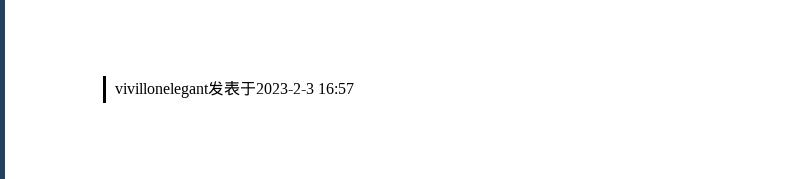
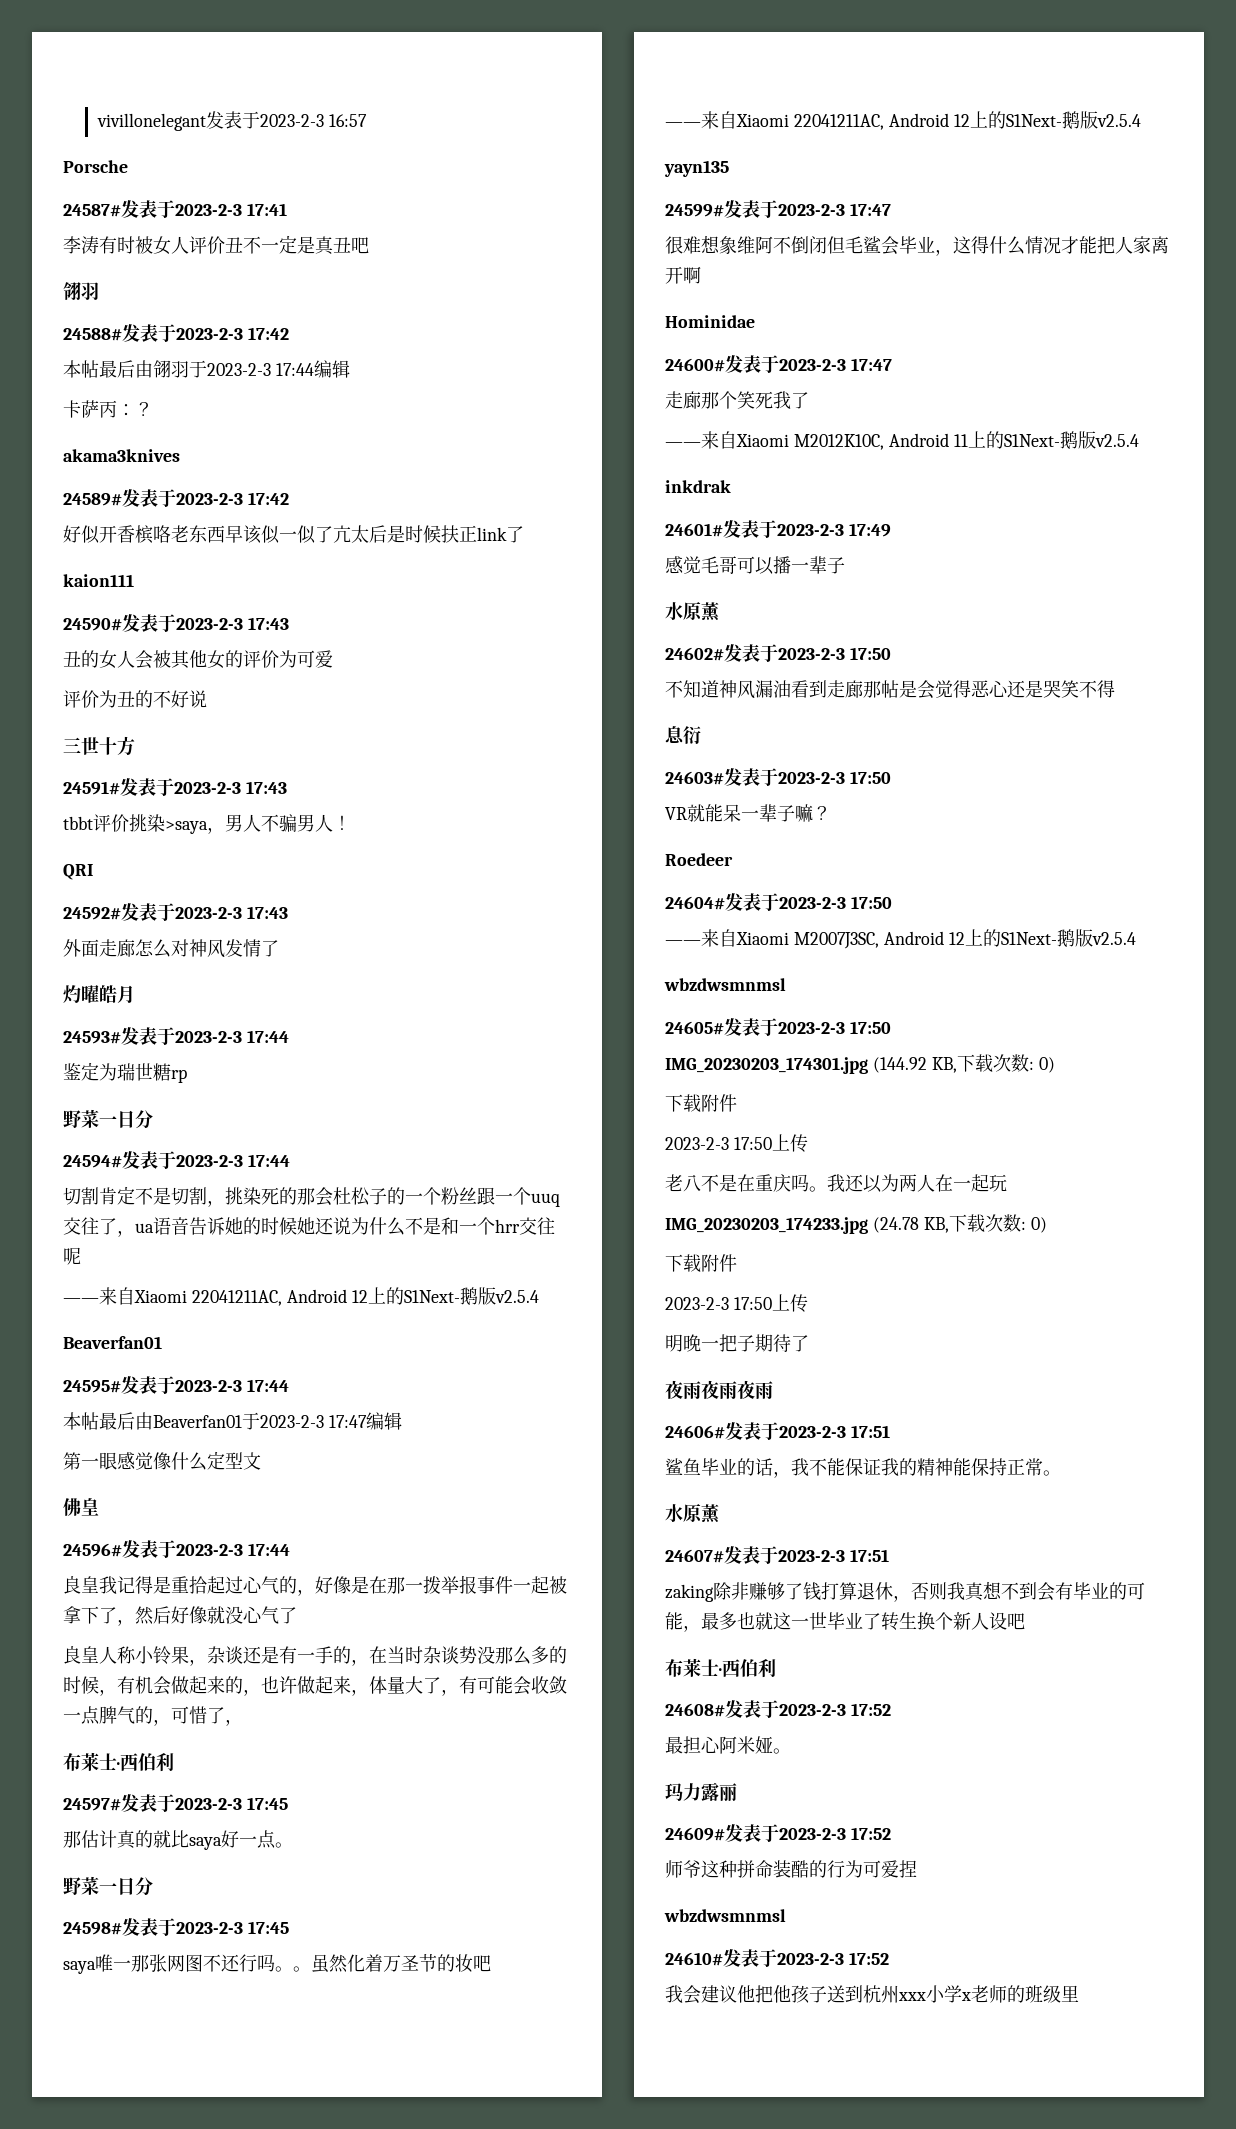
+ Porsche
+ 24587#发表于2023-2-3 17:41
+ 李涛有时被女人评价丑不一定是真丑吧
+ 翎羽
+ 24588#发表于2023-2-3 17:42
+ 本帖最后由翎羽于2023-2-3 17:44编辑
+ 卡萨丙：？
+ akama3knives
+ 24589#发表于2023-2-3 17:42
+ 好似开香槟咯老东西早该似一似了亢太后是时候扶正link了
+ kaion111
+ 24590#发表于2023-2-3 17:43
+ 丑的女人会被其他女的评价为可爱
+ 评价为丑的不好说
+ 三世十方
+ 24591#发表于2023-2-3 17:43
+ tbbt评价挑染>saya，男人不骗男人！
+ QRI
+ 24592#发表于2023-2-3 17:43
+ 外面走廊怎么对神风发情了
+ 灼曜皓月
+ 24593#发表于2023-2-3 17:44
+ 鉴定为瑞世糖rp
+ 野菜一日分
+ 24594#发表于2023-2-3 17:44
+ 切割肯定不是切割，挑染死的那会杜松子的一个粉丝跟一个uuq交往了，ua语音告诉她的时候她还说为什么不是和一个hrr交往呢
+ ——来自Xiaomi 22041211AC, Android 12上的S1Next-鹅版v2.5.4
+ Beaverfan01
+ 24595#发表于2023-2-3 17:44
+ 本帖最后由Beaverfan01于2023-2-3 17:47编辑
+ 第一眼感觉像什么定型文
+ 佛皇
+ 24596#发表于2023-2-3 17:44
+ 良皇我记得是重拾起过心气的，好像是在那一拨举报事件一起被拿下了，然后好像就没心气了
+ 良皇人称小铃果，杂谈还是有一手的，在当时杂谈势没那么多的时候，有机会做起来的，也许做起来，体量大了，有可能会收敛一点脾气的，可惜了，
+ 布莱士·西伯利
+ 24597#发表于2023-2-3 17:45
+ 那估计真的就比saya好一点。
+ 野菜一日分
+ 24598#发表于2023-2-3 17:45
+ saya唯一那张网图不还行吗。。虽然化着万圣节的妆吧
+ ——来自Xiaomi 22041211AC, Android 12上的S1Next-鹅版v2.5.4
+ yayn135
+ 24599#发表于2023-2-3 17:47
+ 很难想象维阿不倒闭但毛鲨会毕业，这得什么情况才能把人家离开啊
+ Hominidae
+ 24600#发表于2023-2-3 17:47
+ 走廊那个笑死我了
+ ——来自Xiaomi M2012K10C, Android 11上的S1Next-鹅版v2.5.4
+ inkdrak
+ 24601#发表于2023-2-3 17:49
+ 感觉毛哥可以播一辈子
+ 水原薰
+ 24602#发表于2023-2-3 17:50
+ 不知道神风漏油看到走廊那帖是会觉得恶心还是哭笑不得
+ 息衍
+ 24603#发表于2023-2-3 17:50
+ VR就能呆一辈子嘛？
+ Roedeer
+ 24604#发表于2023-2-3 17:50
+ ——来自Xiaomi M2007J3SC, Android 12上的S1Next-鹅版v2.5.4
+ wbzdwsmnmsl
+ 24605#发表于2023-2-3 17:50
+ IMG_20230203_174301.jpg (144.92 KB,下载次数: 0)
+ 下载附件
+ 2023-2-3 17:50上传
+ 老八不是在重庆吗。我还以为两人在一起玩
+ IMG_20230203_174233.jpg (24.78 KB,下载次数: 0)
+ 下载附件
+ 2023-2-3 17:50上传
+ 明晚一把子期待了
+ 夜雨夜雨夜雨
+ 24606#发表于2023-2-3 17:51
+ 鲨鱼毕业的话，我不能保证我的精神能保持正常。
+ 水原薰
+ 24607#发表于2023-2-3 17:51
+ zaking除非赚够了钱打算退休，否则我真想不到会有毕业的可能，最多也就这一世毕业了转生换个新人设吧
+ 布莱士·西伯利
+ 24608#发表于2023-2-3 17:52
+ 最担心阿米娅。
+ 玛力露丽
+ 24609#发表于2023-2-3 17:52
+ 师爷这种拼命装酷的行为可爱捏
+ wbzdwsmnmsl
+ 24610#发表于2023-2-3 17:52
+ 我会建议他把他孩子送到杭州xxx小学x老师的班级里

